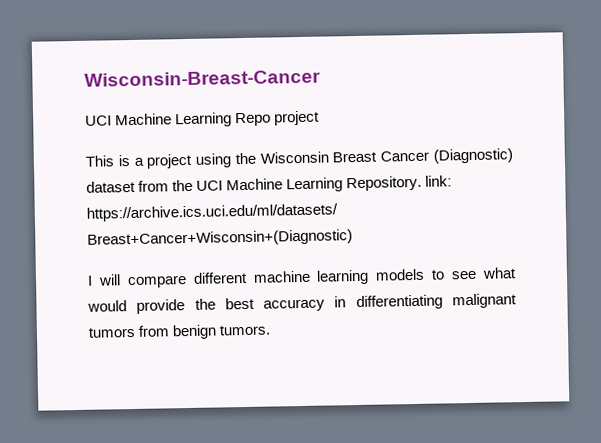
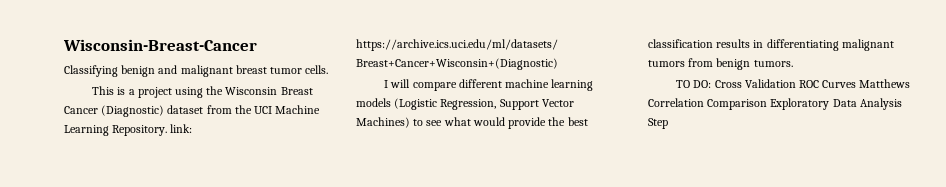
- UCI Machine Learning Repo project
+ Classifying benign and malignant breast tumor cells.
- I will compare different machine learning models to see what would provide the best accuracy in differentiating malignant tumors from benign tumors.
+ I will compare different machine learning models (Logistic Regression, Support Vector Machines) to see what would provide the best classification results in differentiating malignant tumors from benign tumors.
+ TO DO: Cross Validation ROC Curves Matthews Correlation Comparison Exploratory Data Analysis Step

